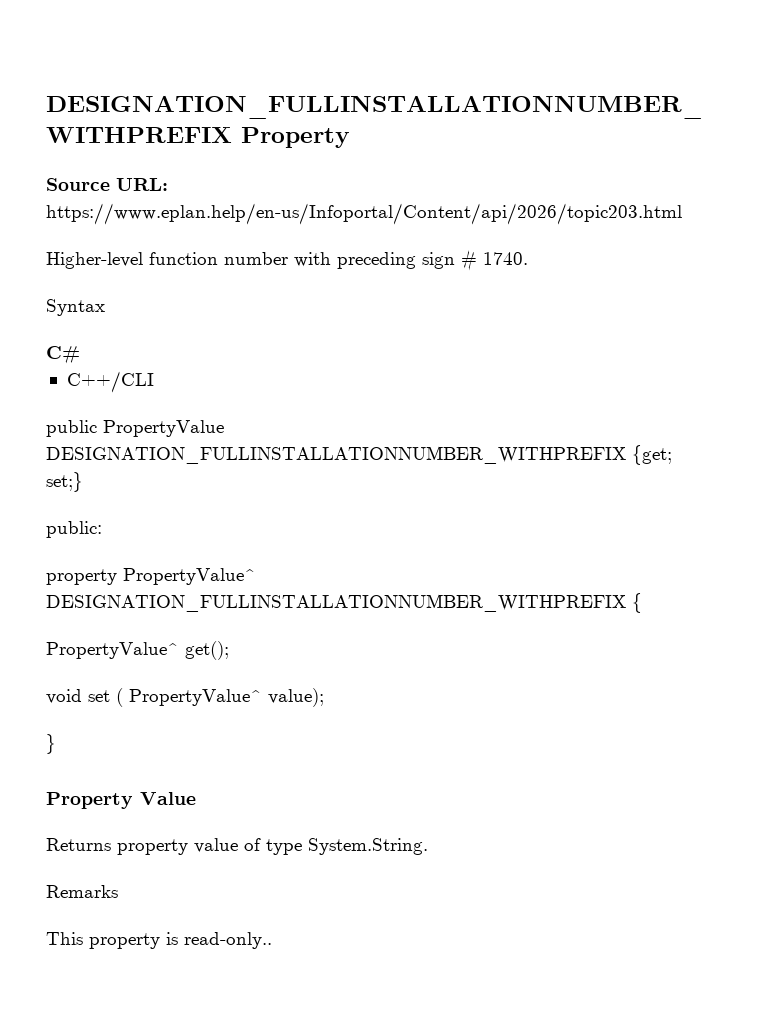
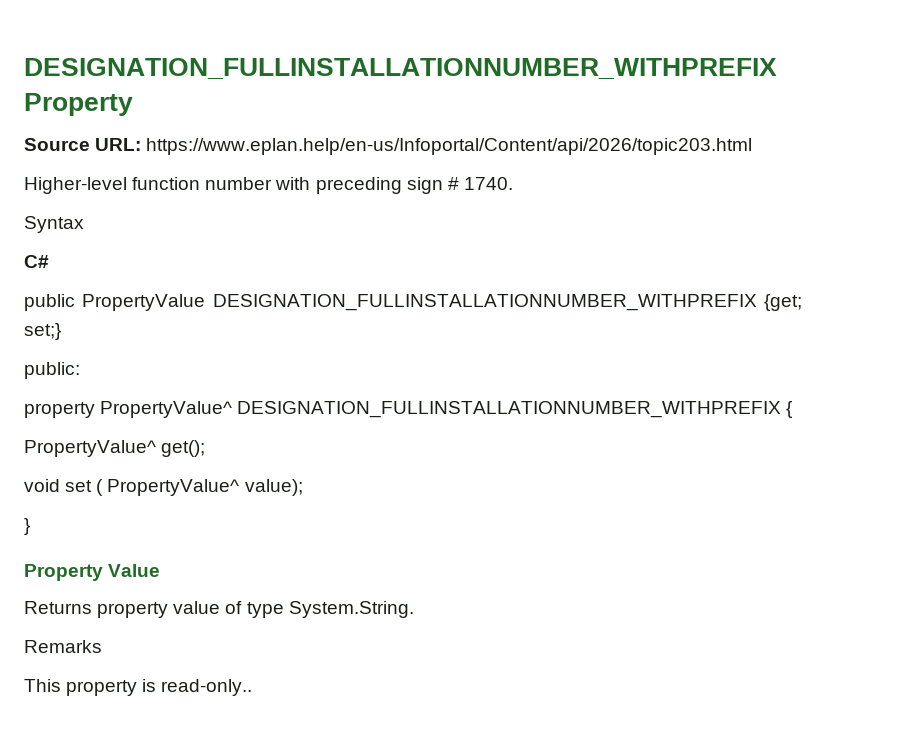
- C++/CLI

